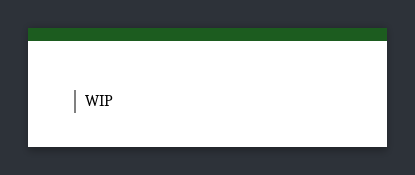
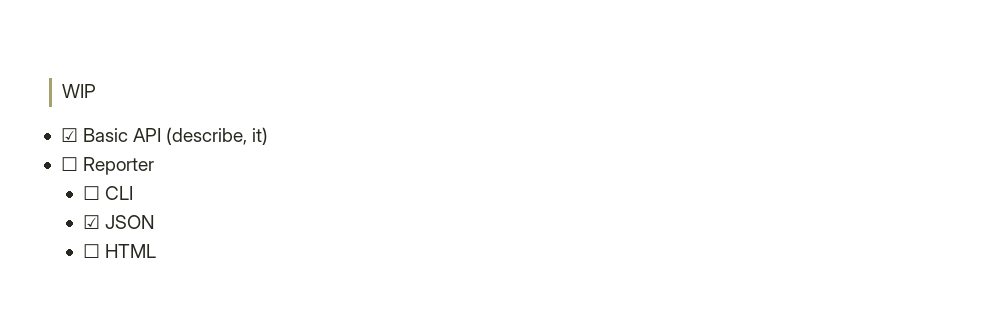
+ ☑ Basic API (describe, it)
+ ☐ Reporter
+ ☐ CLI
+ ☑ JSON
+ ☐ HTML

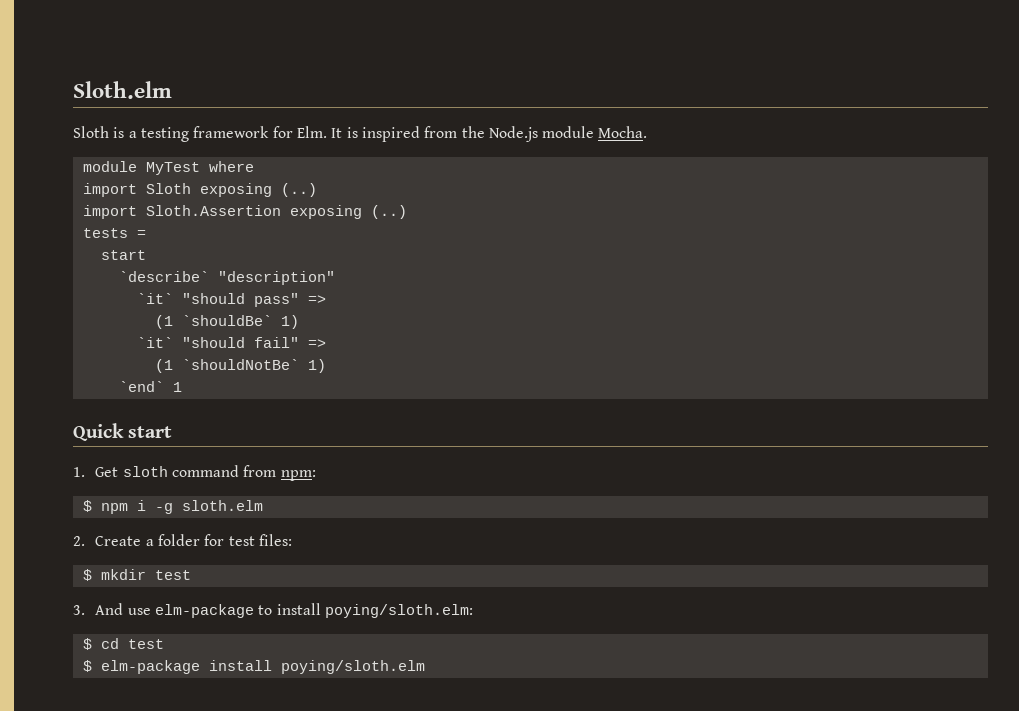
- WIP
- ☑ Basic API (describe, it)
- ☐ Reporter
- ☐ CLI
- ☑ JSON
- ☐ HTML
+ Sloth.elm
+ Sloth is a testing framework for Elm. It is inspired from the Node.js module Mocha.
+ module MyTest where
+ import Sloth exposing (..)
+ import Sloth.Assertion exposing (..)
+ tests =
+ start
+ `describe` "description"
+ `it` "should pass" =>
+ (1 `shouldBe` 1)
+ `it` "should fail" =>
+ (1 `shouldNotBe` 1)
+ `end` 1
+ Quick start
+ 1. Get sloth command from npm:
+ $ npm i -g sloth.elm
+ 2. Create a folder for test files:
+ $ mkdir test
+ 3. And use elm-package to install poying/sloth.elm:
+ $ cd test
+ $ elm-package install poying/sloth.elm

